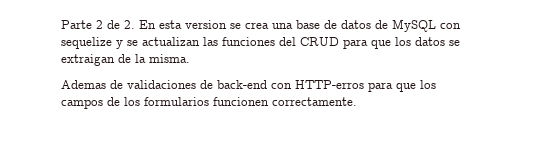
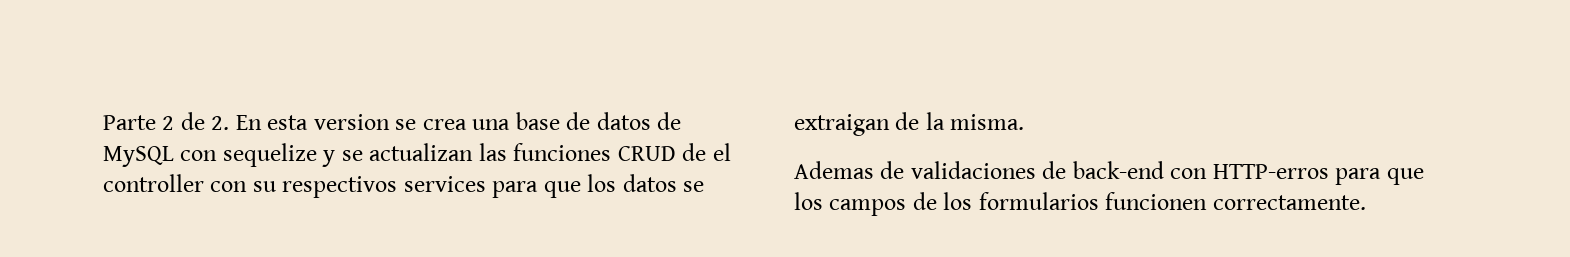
- Parte 2 de 2. En esta version se crea una base de datos de MySQL con sequelize y se actualizan las funciones del CRUD para que los datos se extraigan de la misma.
+ Parte 2 de 2. En esta version se crea una base de datos de MySQL con sequelize y se actualizan las funciones CRUD de el controller con su respectivos services para que los datos se extraigan de la misma.

